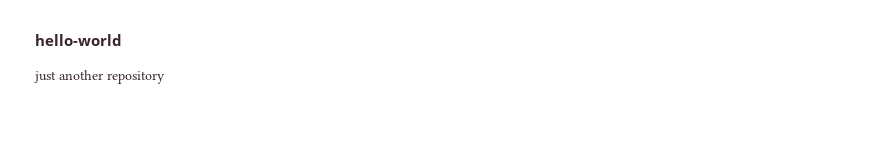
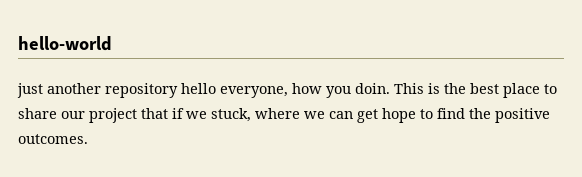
- just another repository
+ just another repository hello everyone, how you doin. This is the best place to share our project that if we stuck, where we can get hope to find the positive outcomes.

